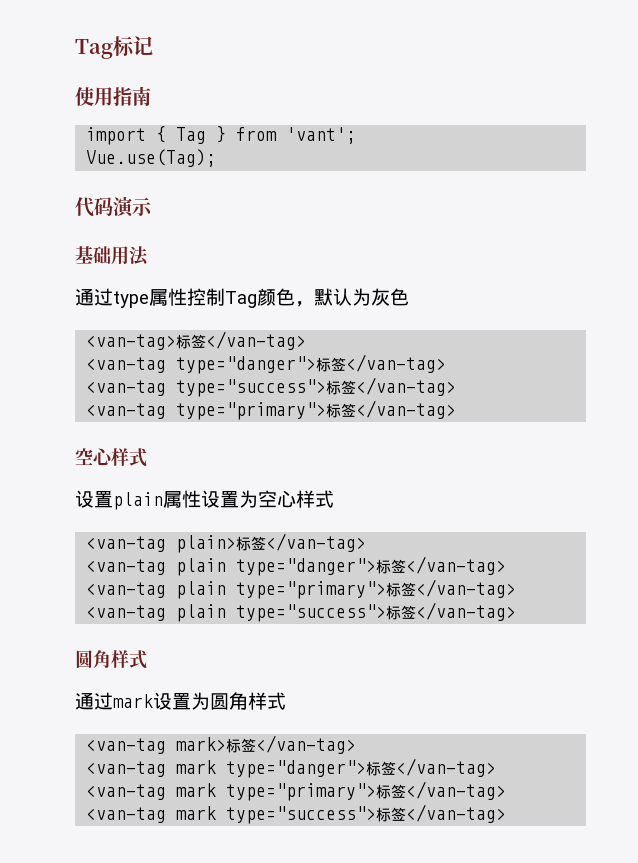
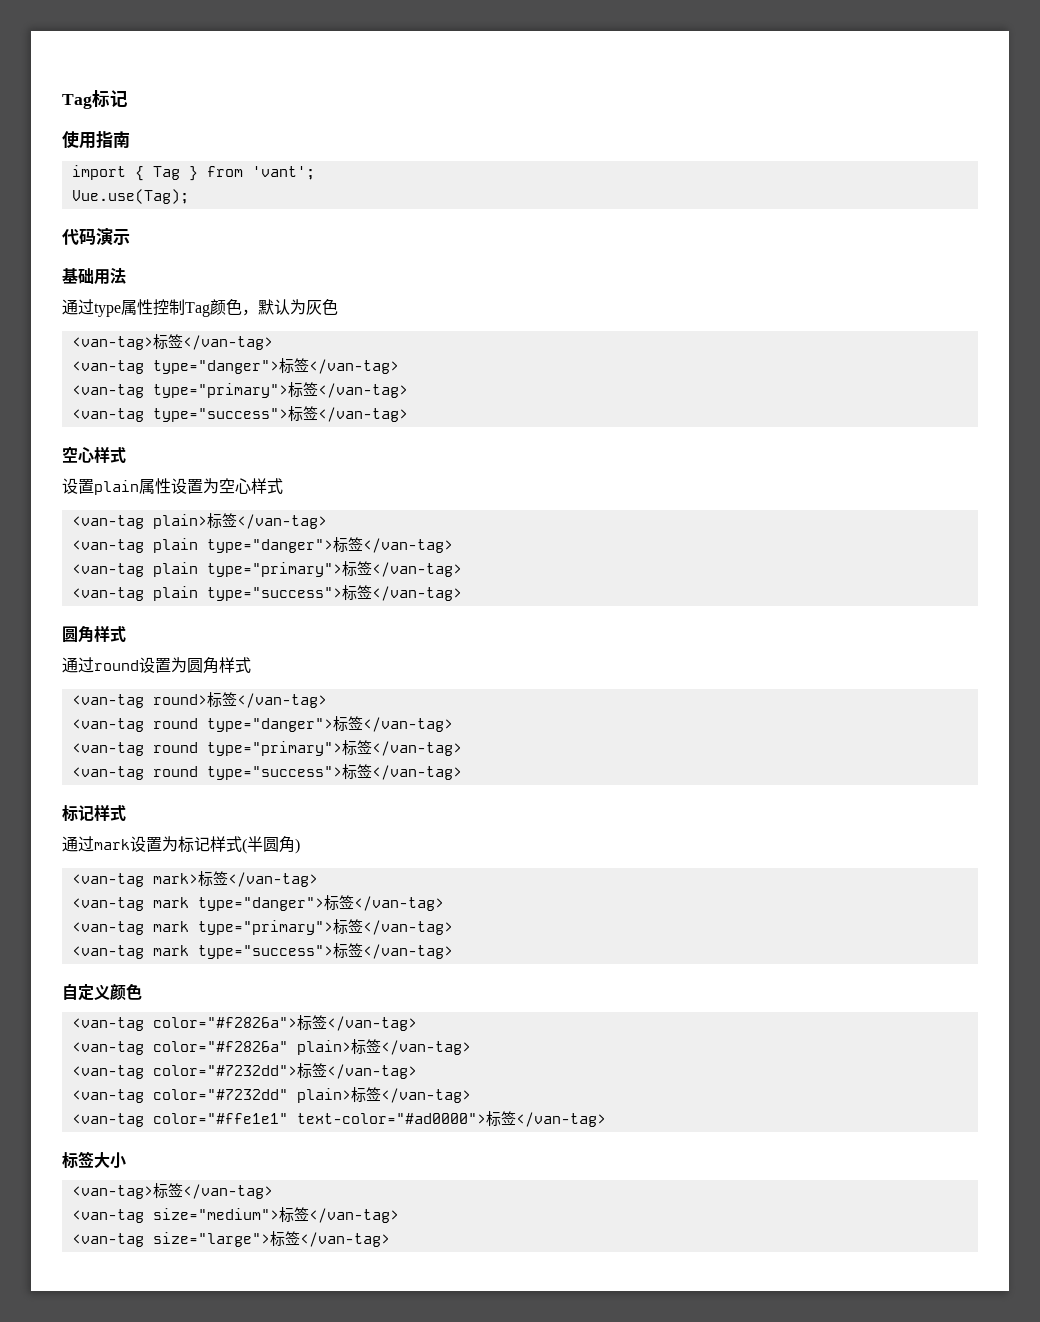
+ <van-tag type="primary">标签</van-tag>
  <van-tag type="success">标签</van-tag>
- <van-tag type="primary">标签</van-tag>
- 通过mark设置为圆角样式
+ 通过round设置为圆角样式
+ <van-tag round>标签</van-tag>
+ <van-tag round type="danger">标签</van-tag>
+ <van-tag round type="primary">标签</van-tag>
+ <van-tag round type="success">标签</van-tag>
+ 标记样式
+ 通过mark设置为标记样式(半圆角)
+ 自定义颜色
+ <van-tag color="#f2826a">标签</van-tag>
+ <van-tag color="#f2826a" plain>标签</van-tag>
+ <van-tag color="#7232dd">标签</van-tag>
+ <van-tag color="#7232dd" plain>标签</van-tag>
+ <van-tag color="#ffe1e1" text-color="#ad0000">标签</van-tag>
+ 标签大小
+ <van-tag>标签</van-tag>
+ <van-tag size="medium">标签</van-tag>
+ <van-tag size="large">标签</van-tag>

